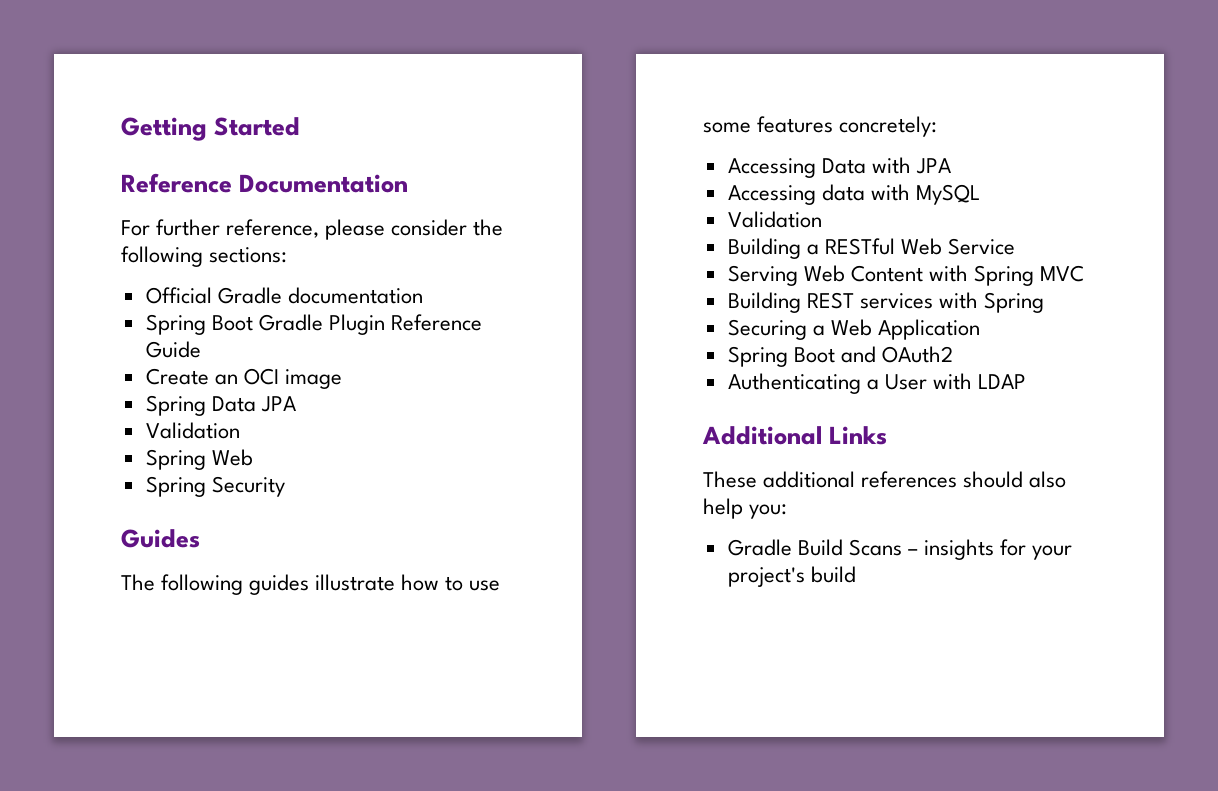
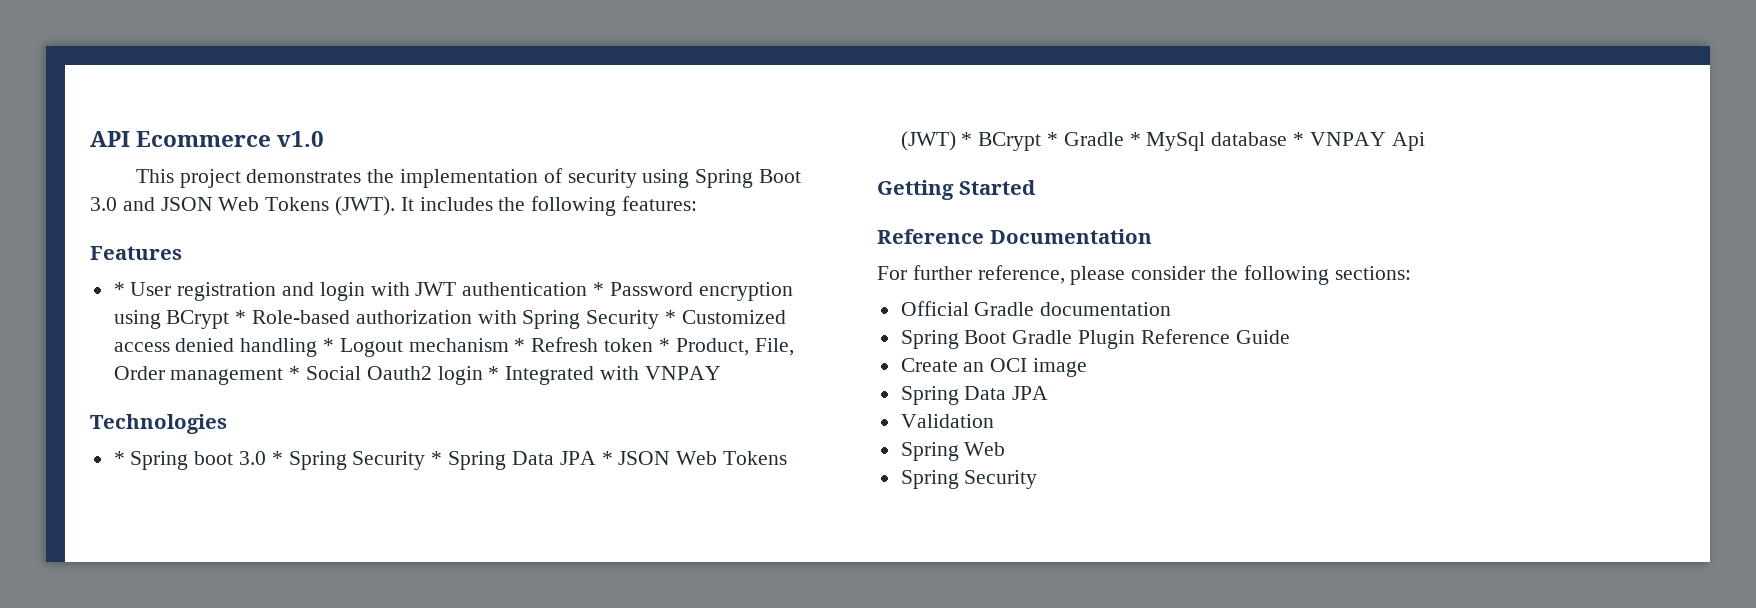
+ API Ecommerce v1.0
+ This project demonstrates the implementation of security using Spring Boot 3.0 and JSON Web Tokens (JWT). It includes the following features:
+ Features
+ * User registration and login with JWT authentication * Password encryption using BCrypt * Role-based authorization with Spring Security * Customized access denied handling * Logout mechanism * Refresh token * Product, File, Order management * Social Oauth2 login * Integrated with VNPAY
+ Technologies
+ * Spring boot 3.0 * Spring Security * Spring Data JPA * JSON Web Tokens (JWT) * BCrypt * Gradle * MySql database * VNPAY Api
- Guides
- The following guides illustrate how to use some features concretely:
- Accessing Data with JPA
- Accessing data with MySQL
- Validation
- Building a RESTful Web Service
- Serving Web Content with Spring MVC
- Building REST services with Spring
- Securing a Web Application
- Spring Boot and OAuth2
- Authenticating a User with LDAP
- Additional Links
- These additional references should also help you:
- Gradle Build Scans – insights for your project's build

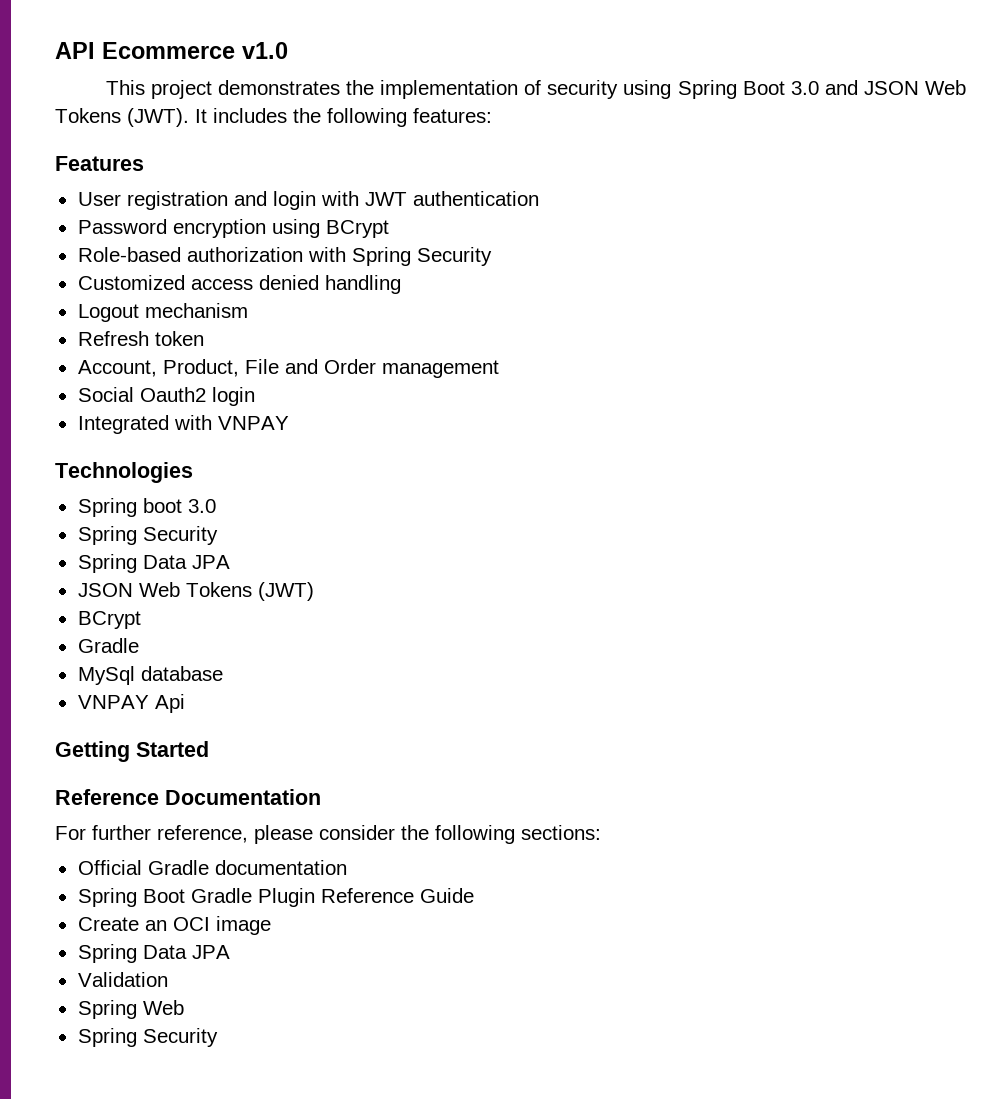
- * User registration and login with JWT authentication * Password encryption using BCrypt * Role-based authorization with Spring Security * Customized access denied handling * Logout mechanism * Refresh token * Product, File, Order management * Social Oauth2 login * Integrated with VNPAY
+ User registration and login with JWT authentication
+ Password encryption using BCrypt
+ Role-based authorization with Spring Security
+ Customized access denied handling
+ Logout mechanism
+ Refresh token
+ Account, Product, File and Order management
+ Social Oauth2 login
+ Integrated with VNPAY
- * Spring boot 3.0 * Spring Security * Spring Data JPA * JSON Web Tokens (JWT) * BCrypt * Gradle * MySql database * VNPAY Api
+ Spring boot 3.0
+ Spring Security
+ Spring Data JPA
+ JSON Web Tokens (JWT)
+ BCrypt
+ Gradle
+ MySql database
+ VNPAY Api

